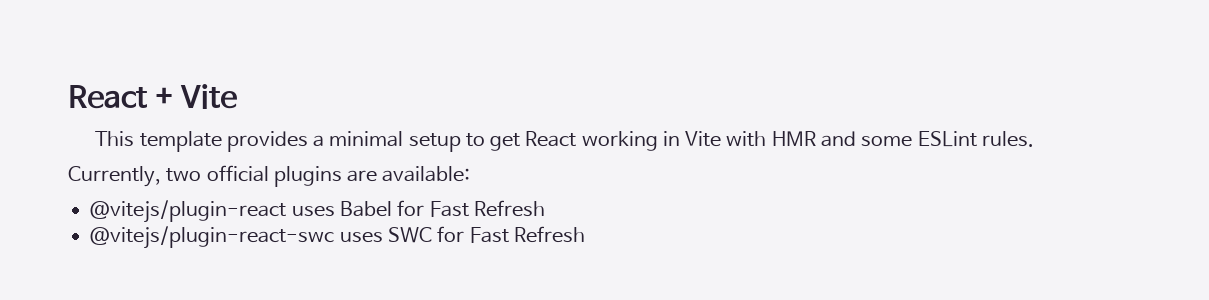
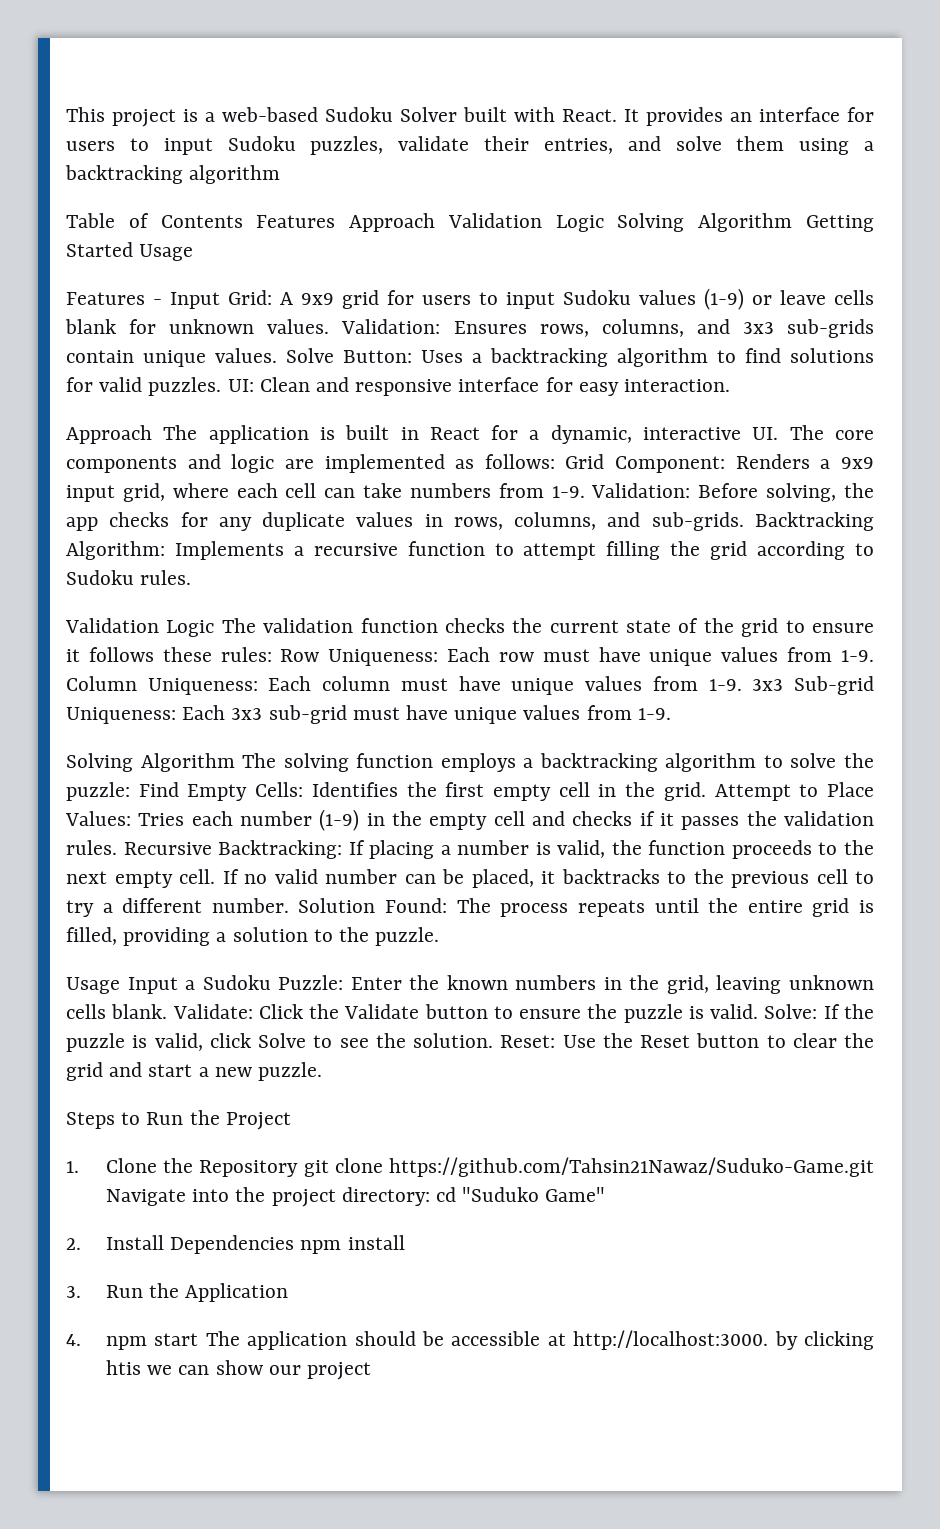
- React + Vite
- This template provides a minimal setup to get React working in Vite with HMR and some ESLint rules.
- Currently, two official plugins are available:
- @vitejs/plugin-react uses Babel for Fast Refresh
- @vitejs/plugin-react-swc uses SWC for Fast Refresh
+ This project is a web-based Sudoku Solver built with React. It provides an interface for users to input Sudoku puzzles, validate their entries, and solve them using a backtracking algorithm
+ Table of Contents Features Approach Validation Logic Solving Algorithm Getting Started Usage
+ Features - Input Grid: A 9x9 grid for users to input Sudoku values (1-9) or leave cells blank for unknown values. Validation: Ensures rows, columns, and 3x3 sub-grids contain unique values. Solve Button: Uses a backtracking algorithm to find solutions for valid puzzles. UI: Clean and responsive interface for easy interaction.
+ Approach The application is built in React for a dynamic, interactive UI. The core components and logic are implemented as follows: Grid Component: Renders a 9x9 input grid, where each cell can take numbers from 1-9. Validation: Before solving, the app checks for any duplicate values in rows, columns, and sub-grids. Backtracking Algorithm: Implements a recursive function to attempt filling the grid according to Sudoku rules.
+ Validation Logic The validation function checks the current state of the grid to ensure it follows these rules: Row Uniqueness: Each row must have unique values from 1-9. Column Uniqueness: Each column must have unique values from 1-9. 3x3 Sub-grid Uniqueness: Each 3x3 sub-grid must have unique values from 1-9.
+ Solving Algorithm The solving function employs a backtracking algorithm to solve the puzzle: Find Empty Cells: Identifies the first empty cell in the grid. Attempt to Place Values: Tries each number (1-9) in the empty cell and checks if it passes the validation rules. Recursive Backtracking: If placing a number is valid, the function proceeds to the next empty cell. If no valid number can be placed, it backtracks to the previous cell to try a different number. Solution Found: The process repeats until the entire grid is filled, providing a solution to the puzzle.
+ Usage Input a Sudoku Puzzle: Enter the known numbers in the grid, leaving unknown cells blank. Validate: Click the Validate button to ensure the puzzle is valid. Solve: If the puzzle is valid, click Solve to see the solution. Reset: Use the Reset button to clear the grid and start a new puzzle.
+ Steps to Run the Project
+ 1. Clone the Repository git clone https://github.com/Tahsin21Nawaz/Suduko-Game.git Navigate into the project directory: cd "Suduko Game"
+ 2. Install Dependencies npm install
+ 3. Run the Application
+ 4. npm start The application should be accessible at http://localhost:3000. by clicking htis we can show our project

